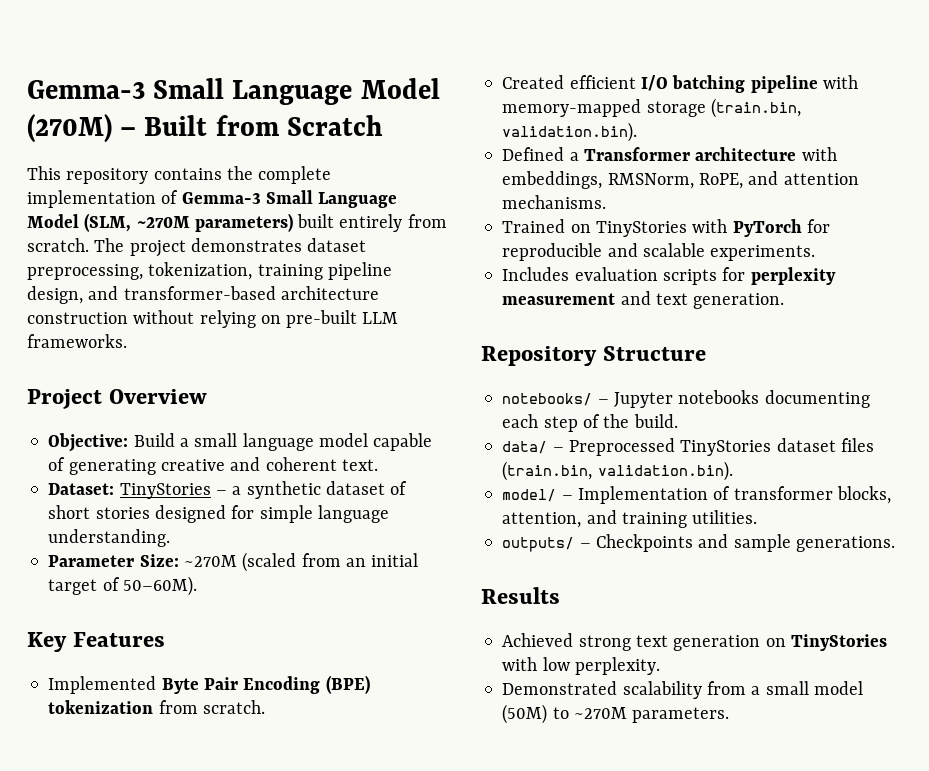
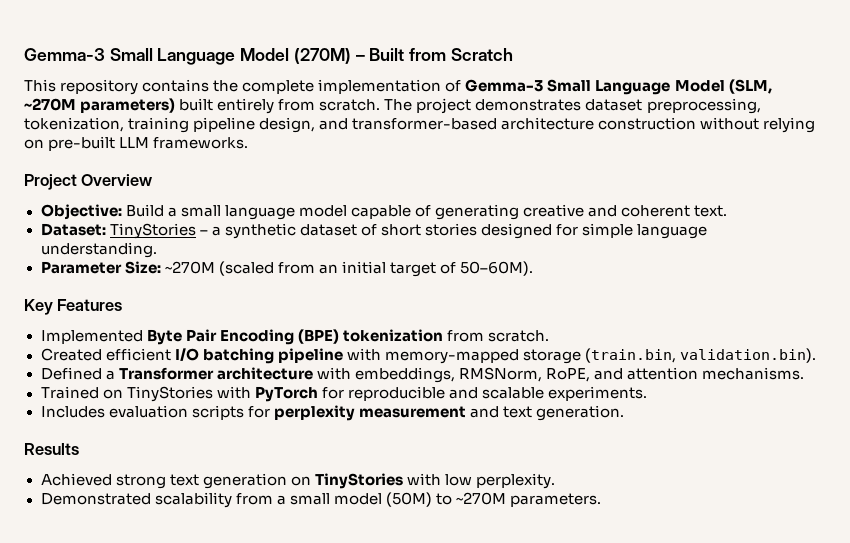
- Repository Structure
- notebooks/ – Jupyter notebooks documenting each step of the build.
- data/ – Preprocessed TinyStories dataset files (train.bin, validation.bin).
- model/ – Implementation of transformer blocks, attention, and training utilities.
- outputs/ – Checkpoints and sample generations.

